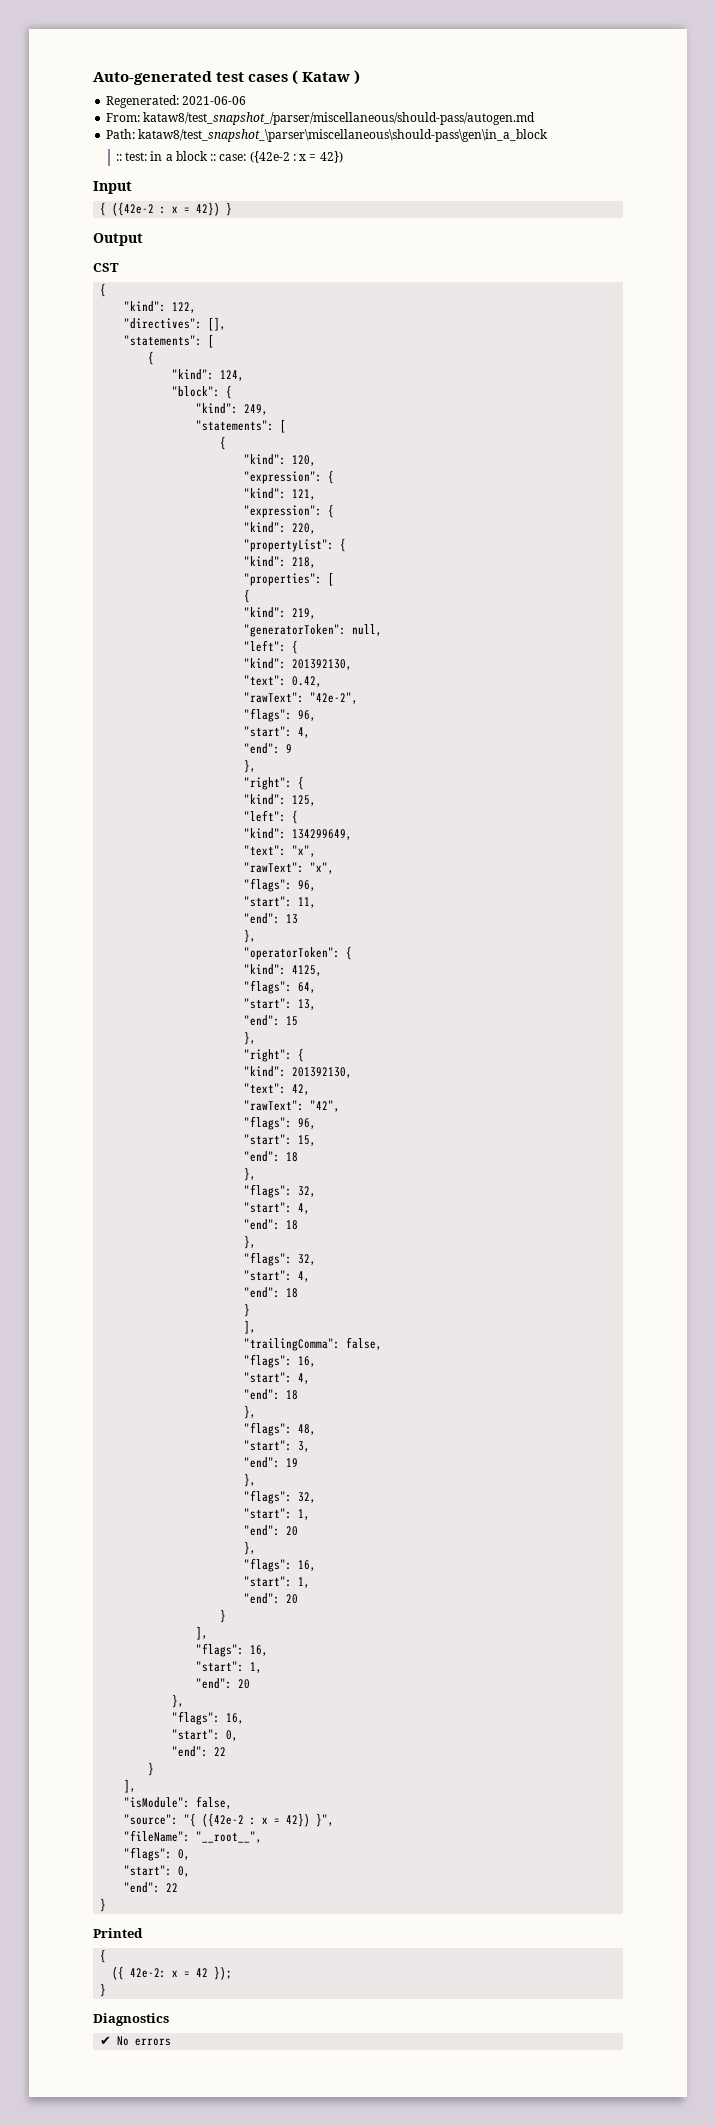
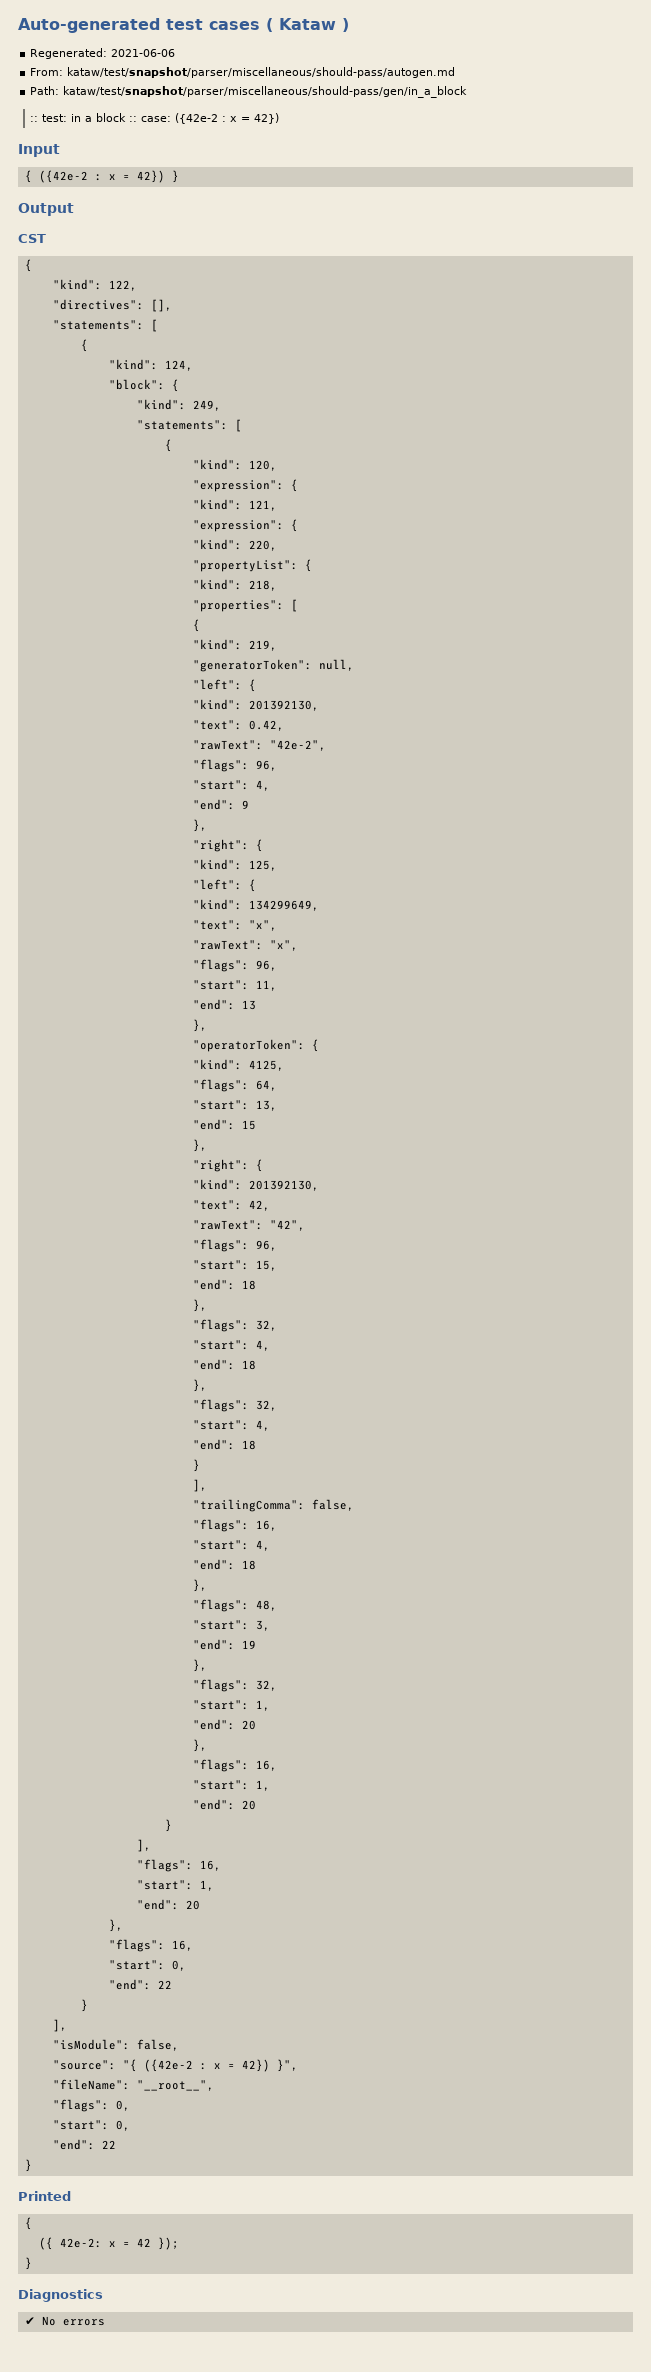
- From: kataw8/test_snapshot_/parser/miscellaneous/should-pass/autogen.md
+ From: kataw/test/snapshot/parser/miscellaneous/should-pass/autogen.md
- Path: kataw8/test_snapshot_\parser\miscellaneous\should-pass\gen\in_a_block
+ Path: kataw/test/snapshot/parser/miscellaneous/should-pass/gen/in_a_block

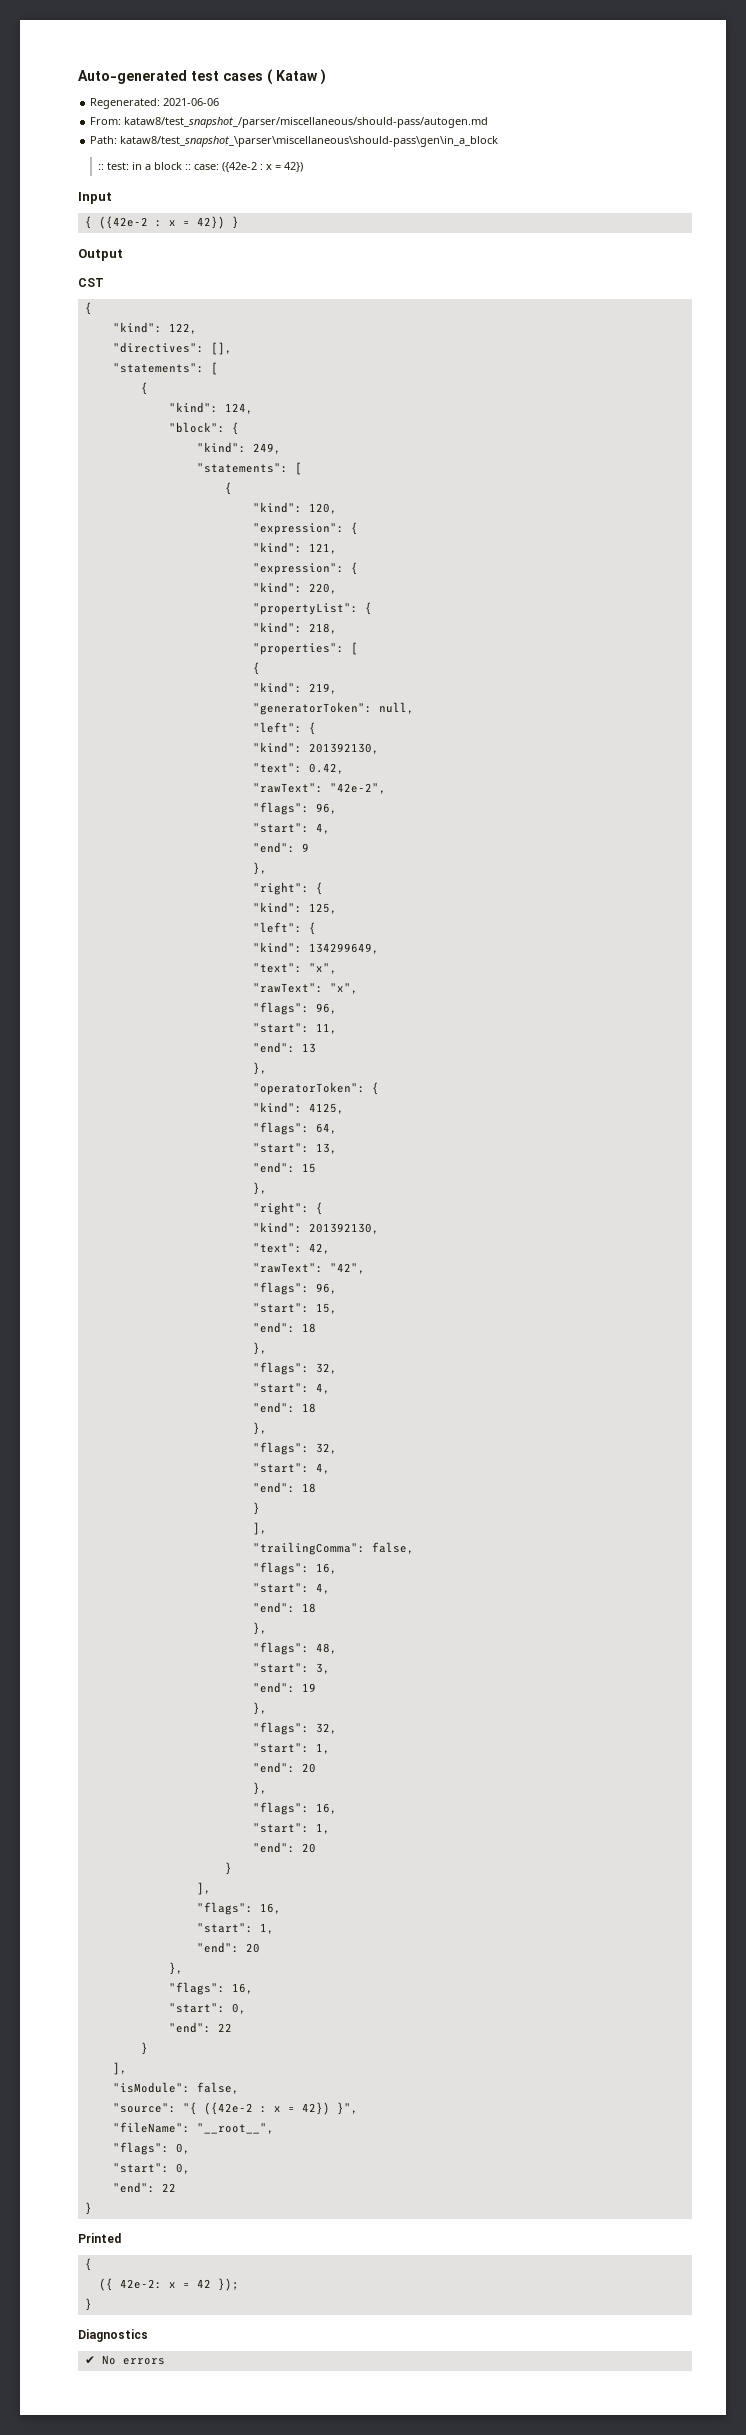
- From: kataw/test/snapshot/parser/miscellaneous/should-pass/autogen.md
+ From: kataw8/test_snapshot_/parser/miscellaneous/should-pass/autogen.md
- Path: kataw/test/snapshot/parser/miscellaneous/should-pass/gen/in_a_block
+ Path: kataw8/test_snapshot_\parser\miscellaneous\should-pass\gen\in_a_block

